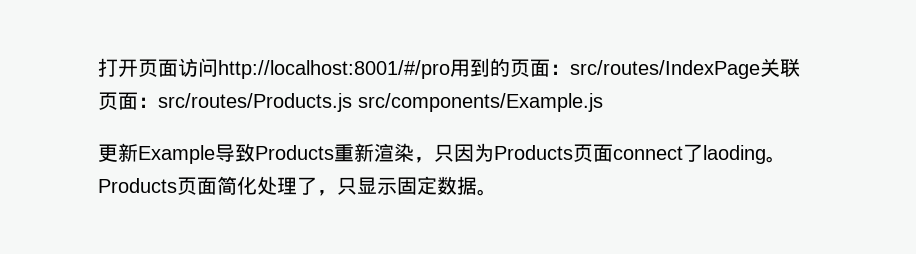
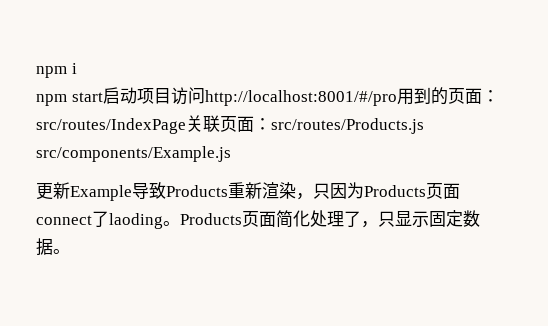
- 打开页面访问http://localhost:8001/#/pro用到的页面：src/routes/IndexPage关联页面：src/routes/Products.js src/components/Example.js
+ npm i
+ npm start启动项目访问http://localhost:8001/#/pro用到的页面：src/routes/IndexPage关联页面：src/routes/Products.js src/components/Example.js

